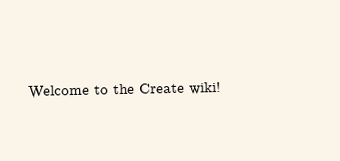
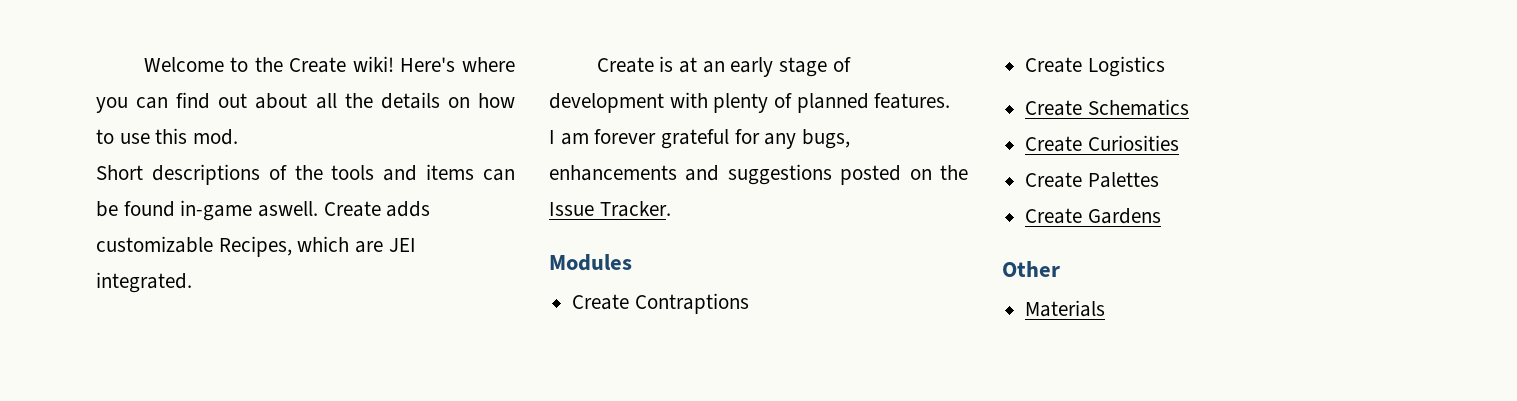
+ Here's where you can find out about all the details on how to use this mod.
+ Short descriptions of the tools and items can be found in-game aswell. Create adds customizable Recipes, which are JEI integrated.
+ Create is at an early stage of development with plenty of planned features.
+ I am forever grateful for any bugs, enhancements and suggestions posted on the Issue Tracker.
+ Modules
+ Create Contraptions
+ Create Logistics
+ Create Schematics
+ Create Curiosities
+ Create Palettes
+ Create Gardens
+ Other
+ Materials

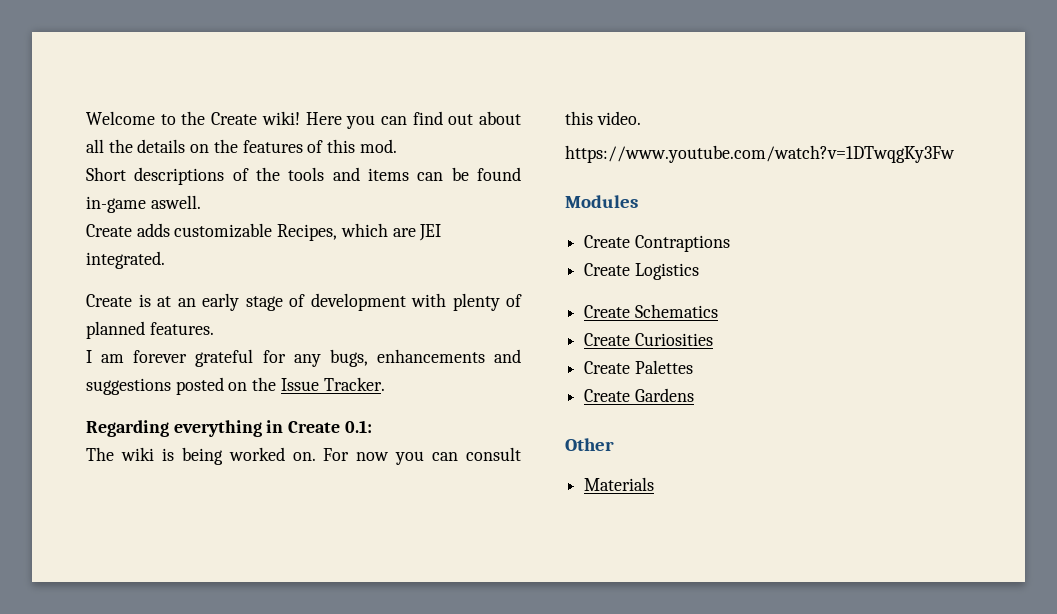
- Here's where you can find out about all the details on how to use this mod.
+ Here you can find out about all the details on the features of this mod.
- Short descriptions of the tools and items can be found in-game aswell. Create adds customizable Recipes, which are JEI integrated.
+ Short descriptions of the tools and items can be found in-game aswell.
+ Create adds customizable Recipes, which are JEI integrated.
+ Regarding everything in Create 0.1:
+ The wiki is being worked on. For now you can consult this video.
+ https://www.youtube.com/watch?v=1DTwqgKy3Fw

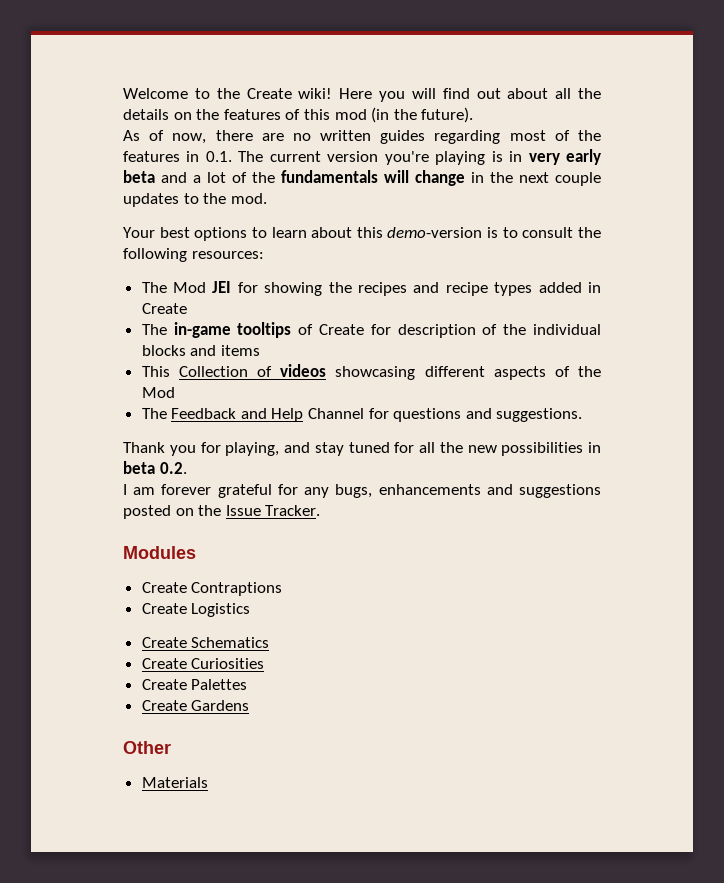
- Here you can find out about all the details on the features of this mod.
- Short descriptions of the tools and items can be found in-game aswell.
- Create adds customizable Recipes, which are JEI integrated.
- Create is at an early stage of development with plenty of planned features.
+ Here you will find out about all the details on the features of this mod (in the future).
+ As of now, there are no written guides regarding most of the features in 0.1. The current version you're playing is in very early beta and a lot of the fundamentals will change in the next couple updates to the mod.
+ Your best options to learn about this demo-version is to consult the following resources:
+ The Mod JEI for showing the recipes and recipe types added in Create
+ The in-game tooltips of Create for description of the individual blocks and items
+ This Collection of videos showcasing different aspects of the Mod
+ The Feedback and Help Channel for questions and suggestions.
+ Thank you for playing, and stay tuned for all the new possibilities in beta 0.2.
- Regarding everything in Create 0.1:
- The wiki is being worked on. For now you can consult this video.
- https://www.youtube.com/watch?v=1DTwqgKy3Fw

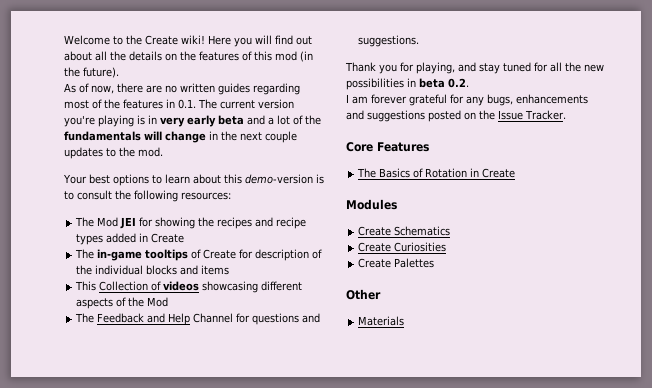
+ Core Features
+ The Basics of Rotation in Create
  Modules
- Create Contraptions
- Create Logistics
- Create Gardens

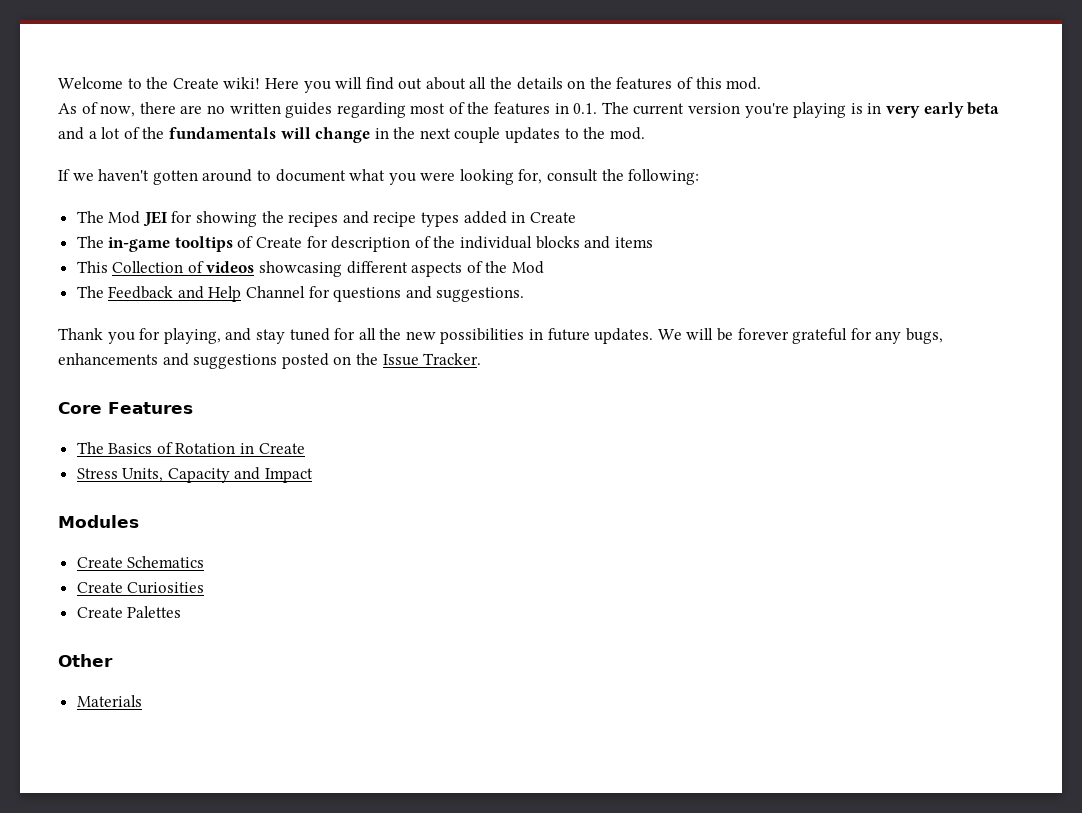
- Here you will find out about all the details on the features of this mod (in the future).
+ Here you will find out about all the details on the features of this mod.
- Your best options to learn about this demo-version is to consult the following resources:
+ If we haven't gotten around to document what you were looking for, consult the following:
- Thank you for playing, and stay tuned for all the new possibilities in beta 0.2.
- I am forever grateful for any bugs, enhancements and suggestions posted on the Issue Tracker.
+ Thank you for playing, and stay tuned for all the new possibilities in future updates. We will be forever grateful for any bugs, enhancements and suggestions posted on the Issue Tracker.
+ Stress Units, Capacity and Impact

